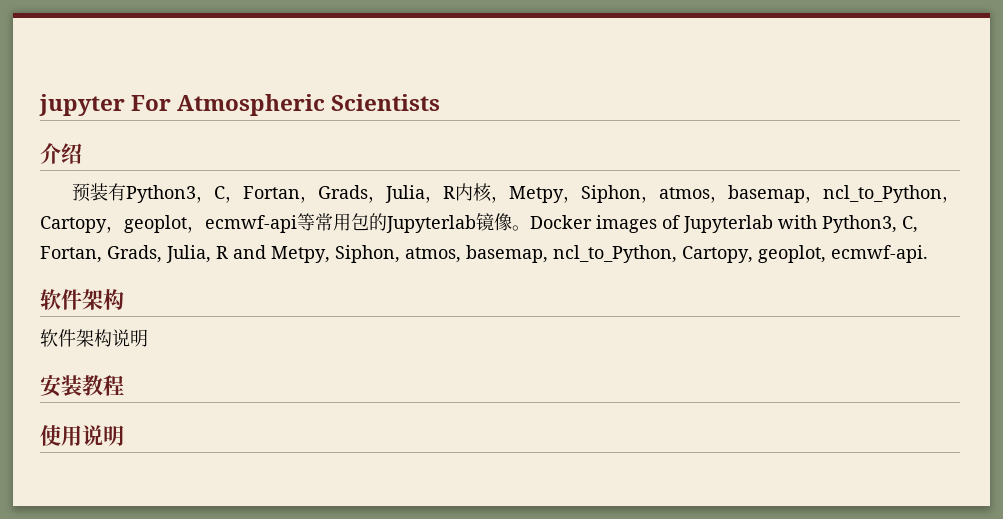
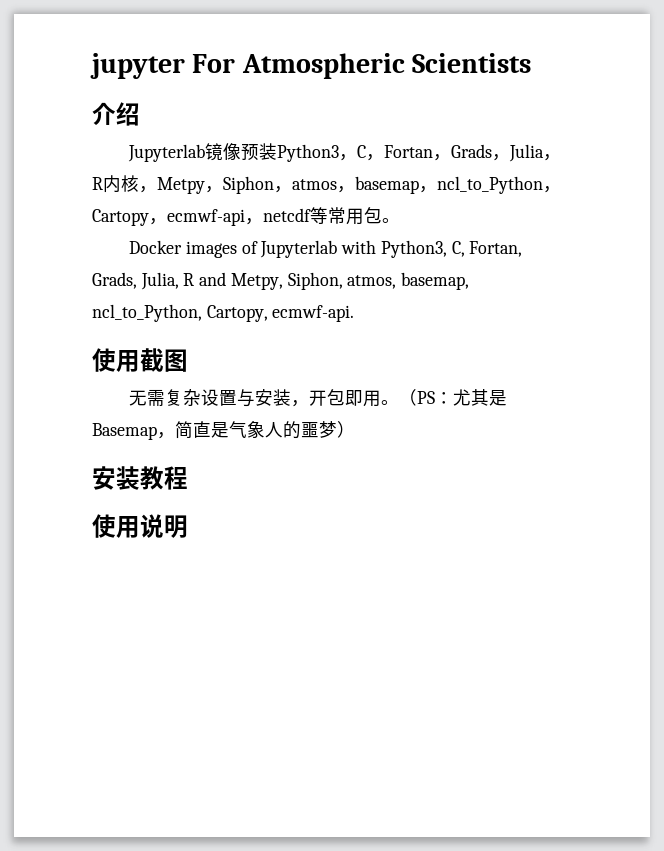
- 预装有Python3，C，Fortan，Grads，Julia，R内核，Metpy，Siphon，atmos，basemap，ncl_to_Python，Cartopy，geoplot，ecmwf-api等常用包的Jupyterlab镜像。Docker images of Jupyterlab with Python3, C, Fortan, Grads, Julia, R and Metpy, Siphon, atmos, basemap, ncl_to_Python, Cartopy, geoplot, ecmwf-api.
- 软件架构
- 软件架构说明
+ Jupyterlab镜像预装Python3，C，Fortan，Grads，Julia，R内核，Metpy，Siphon，atmos，basemap，ncl_to_Python，Cartopy，ecmwf-api，netcdf等常用包。
+ Docker images of Jupyterlab with Python3, C, Fortan, Grads, Julia, R and Metpy, Siphon, atmos, basemap, ncl_to_Python, Cartopy, ecmwf-api.
+ 使用截图
+ 无需复杂设置与安装，开包即用。（PS：尤其是Basemap，简直是气象人的噩梦）

